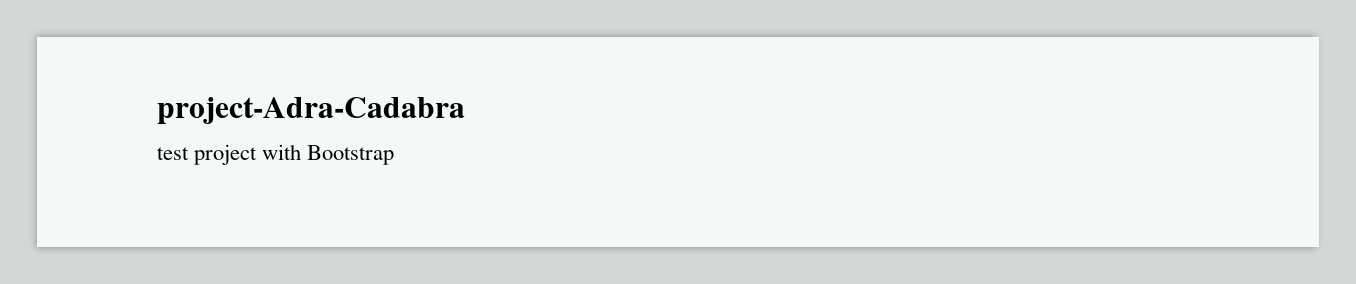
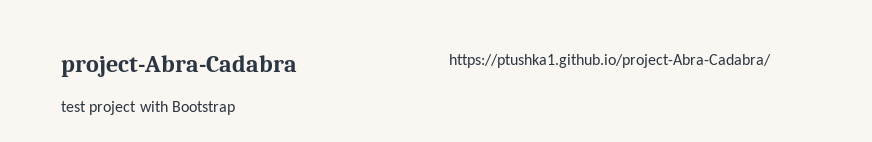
- project-Adra-Cadabra
+ project-Abra-Cadabra
- test project with Bootstrap
+ test project with Bootstrap https://ptushka1.github.io/project-Abra-Cadabra/

